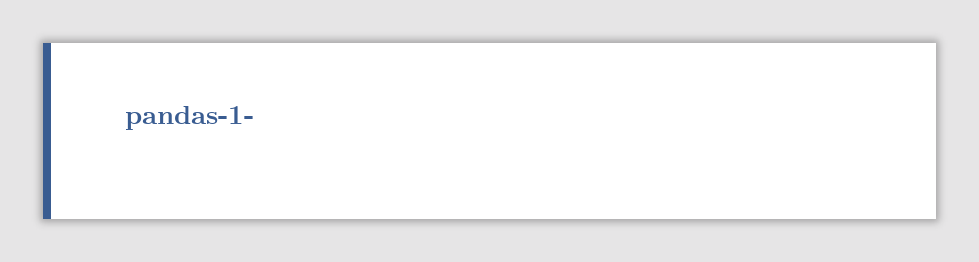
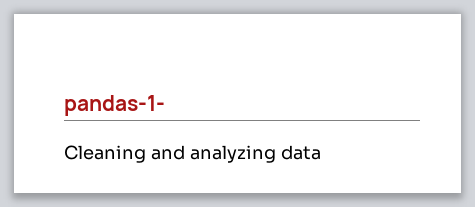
+ Cleaning and analyzing data

